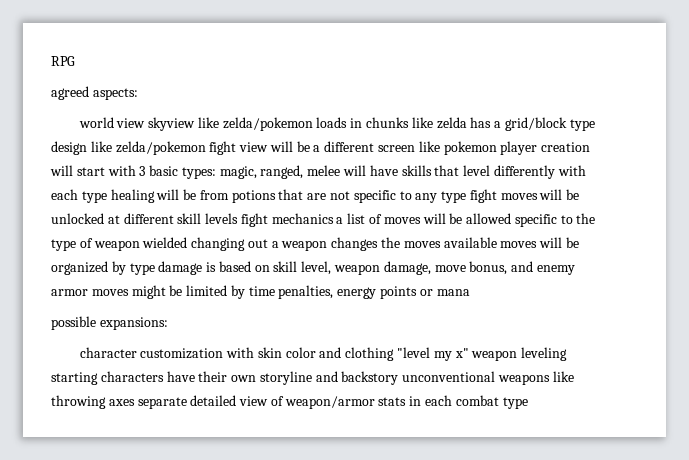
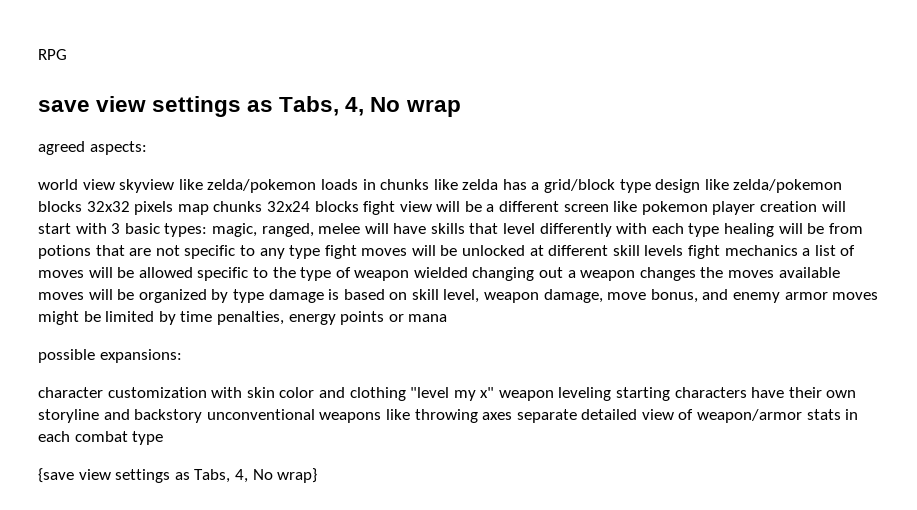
+ save view settings as Tabs, 4, No wrap
- world view skyview like zelda/pokemon loads in chunks like zelda has a grid/block type design like zelda/pokemon fight view will be a different screen like pokemon player creation will start with 3 basic types:
+ world view skyview like zelda/pokemon loads in chunks like zelda has a grid/block type design like zelda/pokemon blocks 32x32 pixels map chunks 32x24 blocks fight view will be a different screen like pokemon player creation will start with 3 basic types:
+ {save view settings as Tabs, 4, No wrap}

